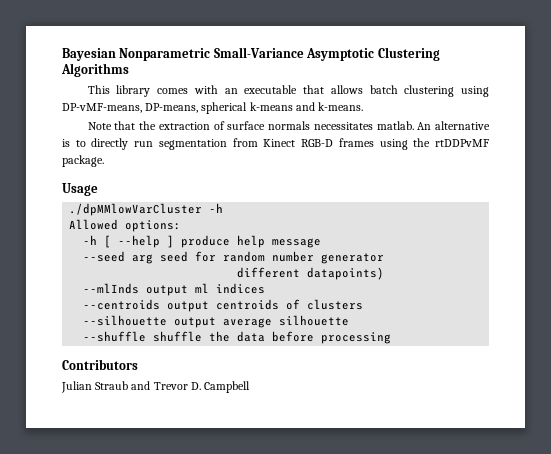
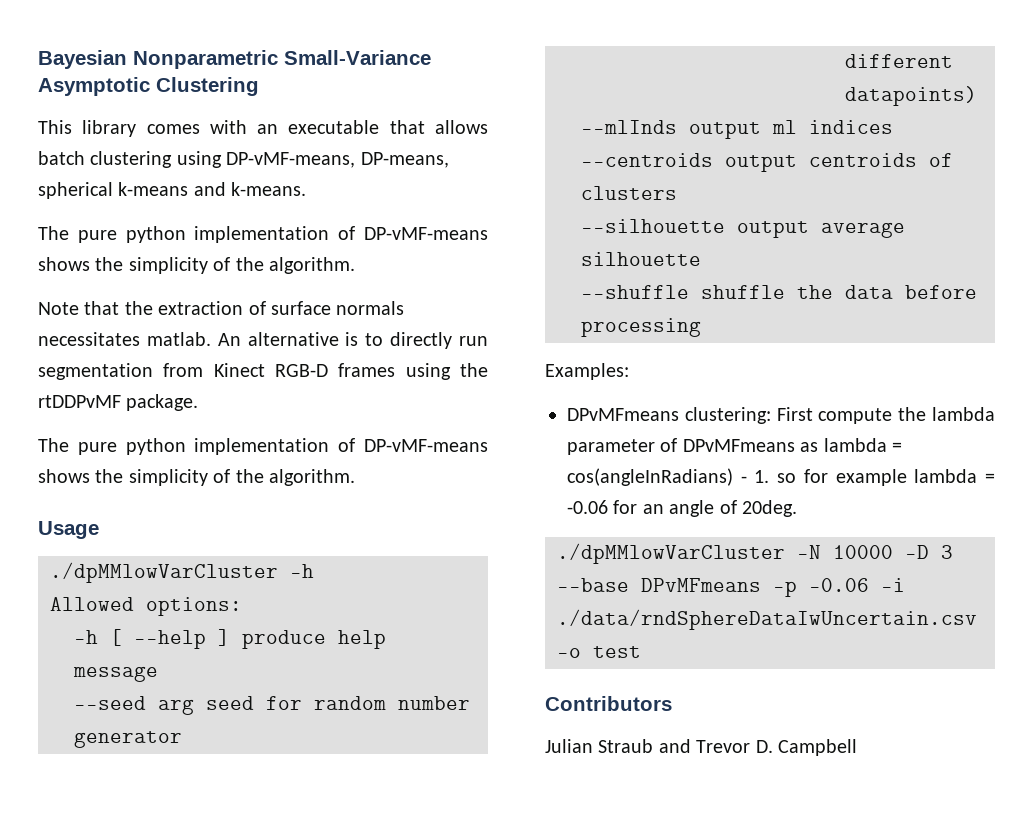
- Bayesian Nonparametric Small-Variance Asymptotic Clustering Algorithms
+ Bayesian Nonparametric Small-Variance Asymptotic Clustering
  This library comes with an executable that allows batch clustering using DP-vMF-means, DP-means, spherical k-means and k-means.
+ The pure python implementation of DP-vMF-means shows the simplicity of the algorithm.
  An alternative is to directly run segmentation from Kinect RGB-D frames using the rtDDPvMF package.
+ The pure python implementation of DP-vMF-means shows the simplicity of the algorithm.
+ Examples:
+ DPvMFmeans clustering: First compute the lambda parameter of DPvMFmeans as lambda = cos(angleInRadians) - 1. so for example lambda = -0.06 for an angle of 20deg.
+ ./dpMMlowVarCluster -N 10000 -D 3 --base DPvMFmeans -p -0.06 -i ./data/rndSphereDataIwUncertain.csv -o test

